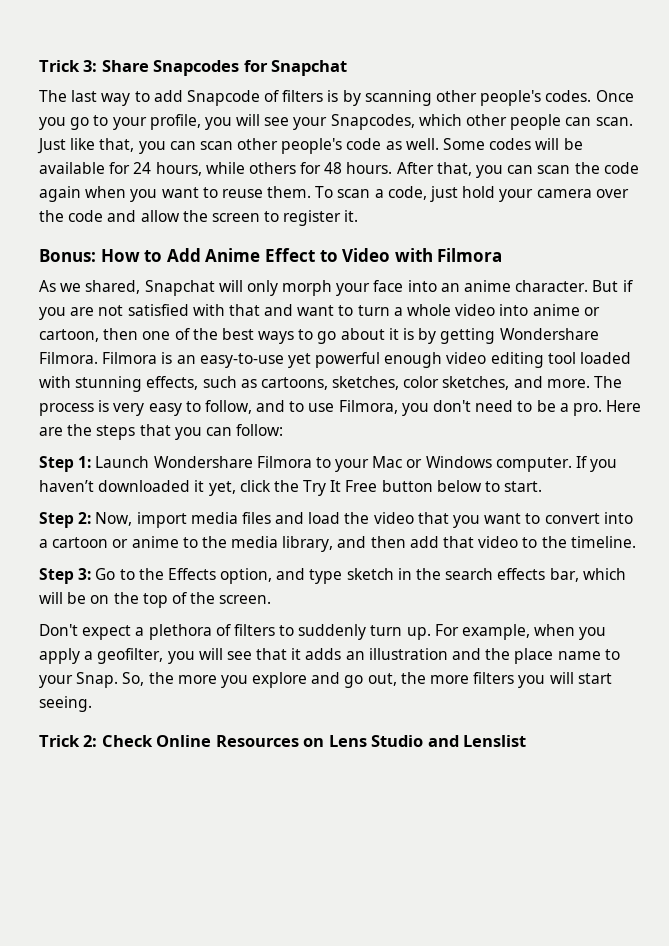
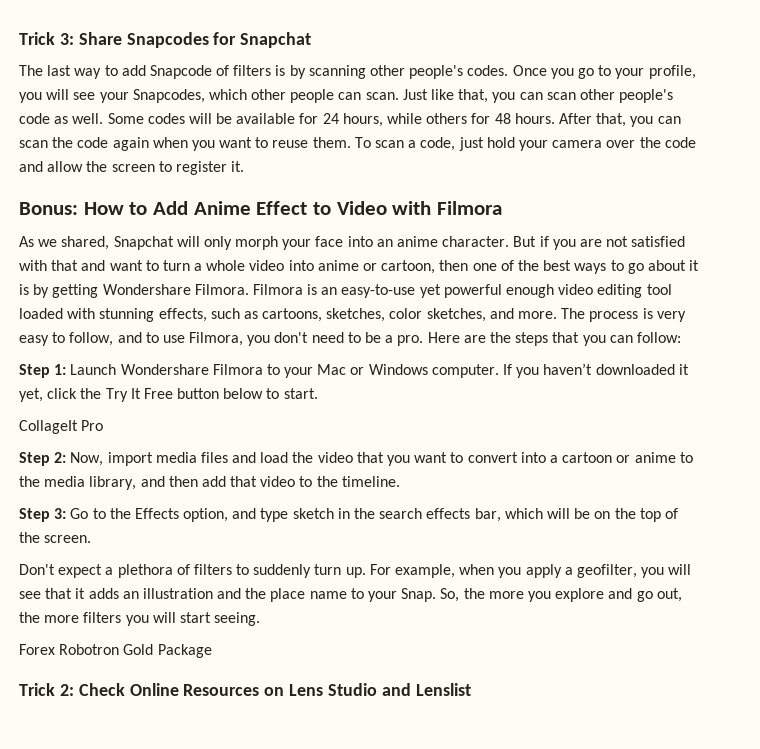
+ CollageIt Pro
+ Forex Robotron Gold Package

